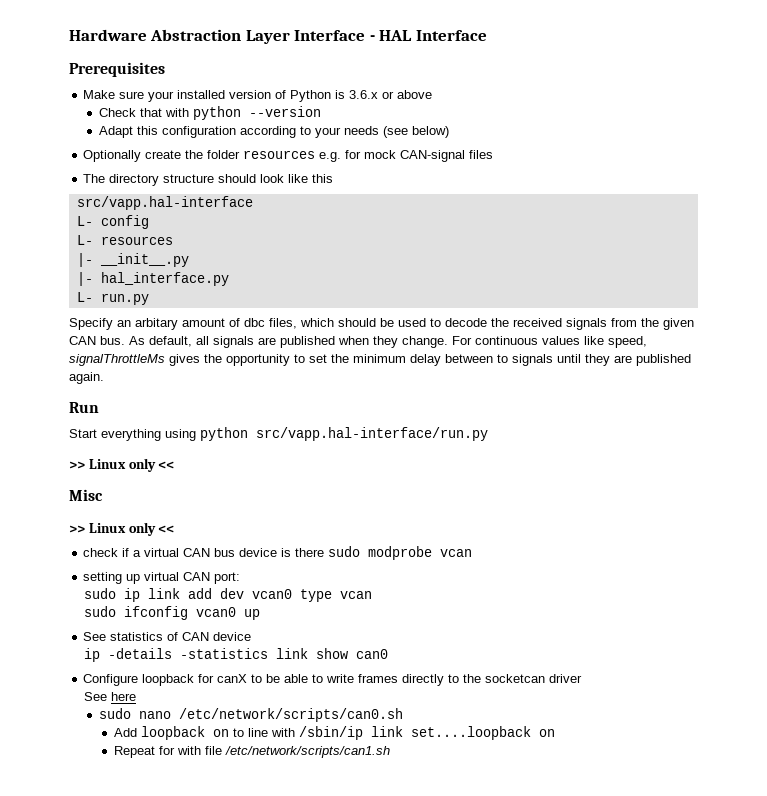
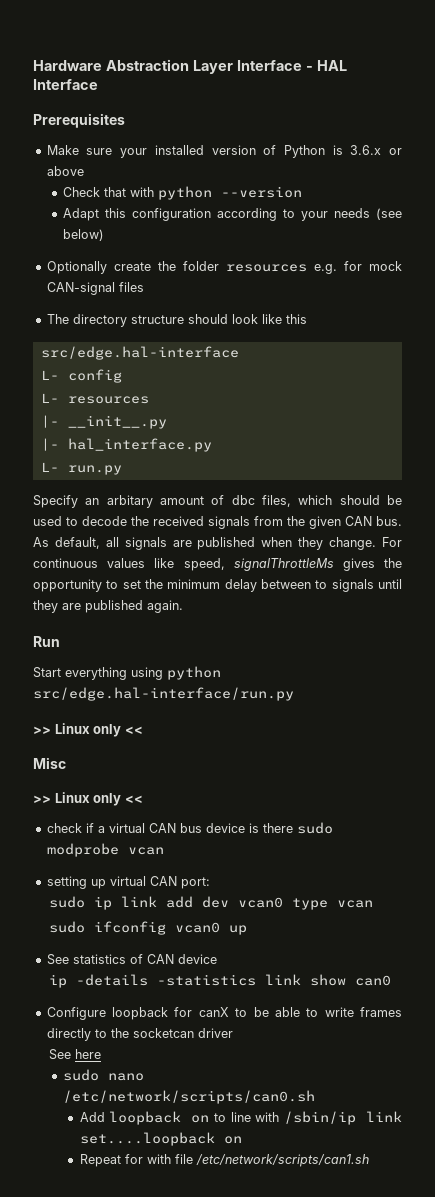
- src/vapp.hal-interface
+ src/edge.hal-interface
- Start everything using python src/vapp.hal-interface/run.py
+ Start everything using python src/edge.hal-interface/run.py

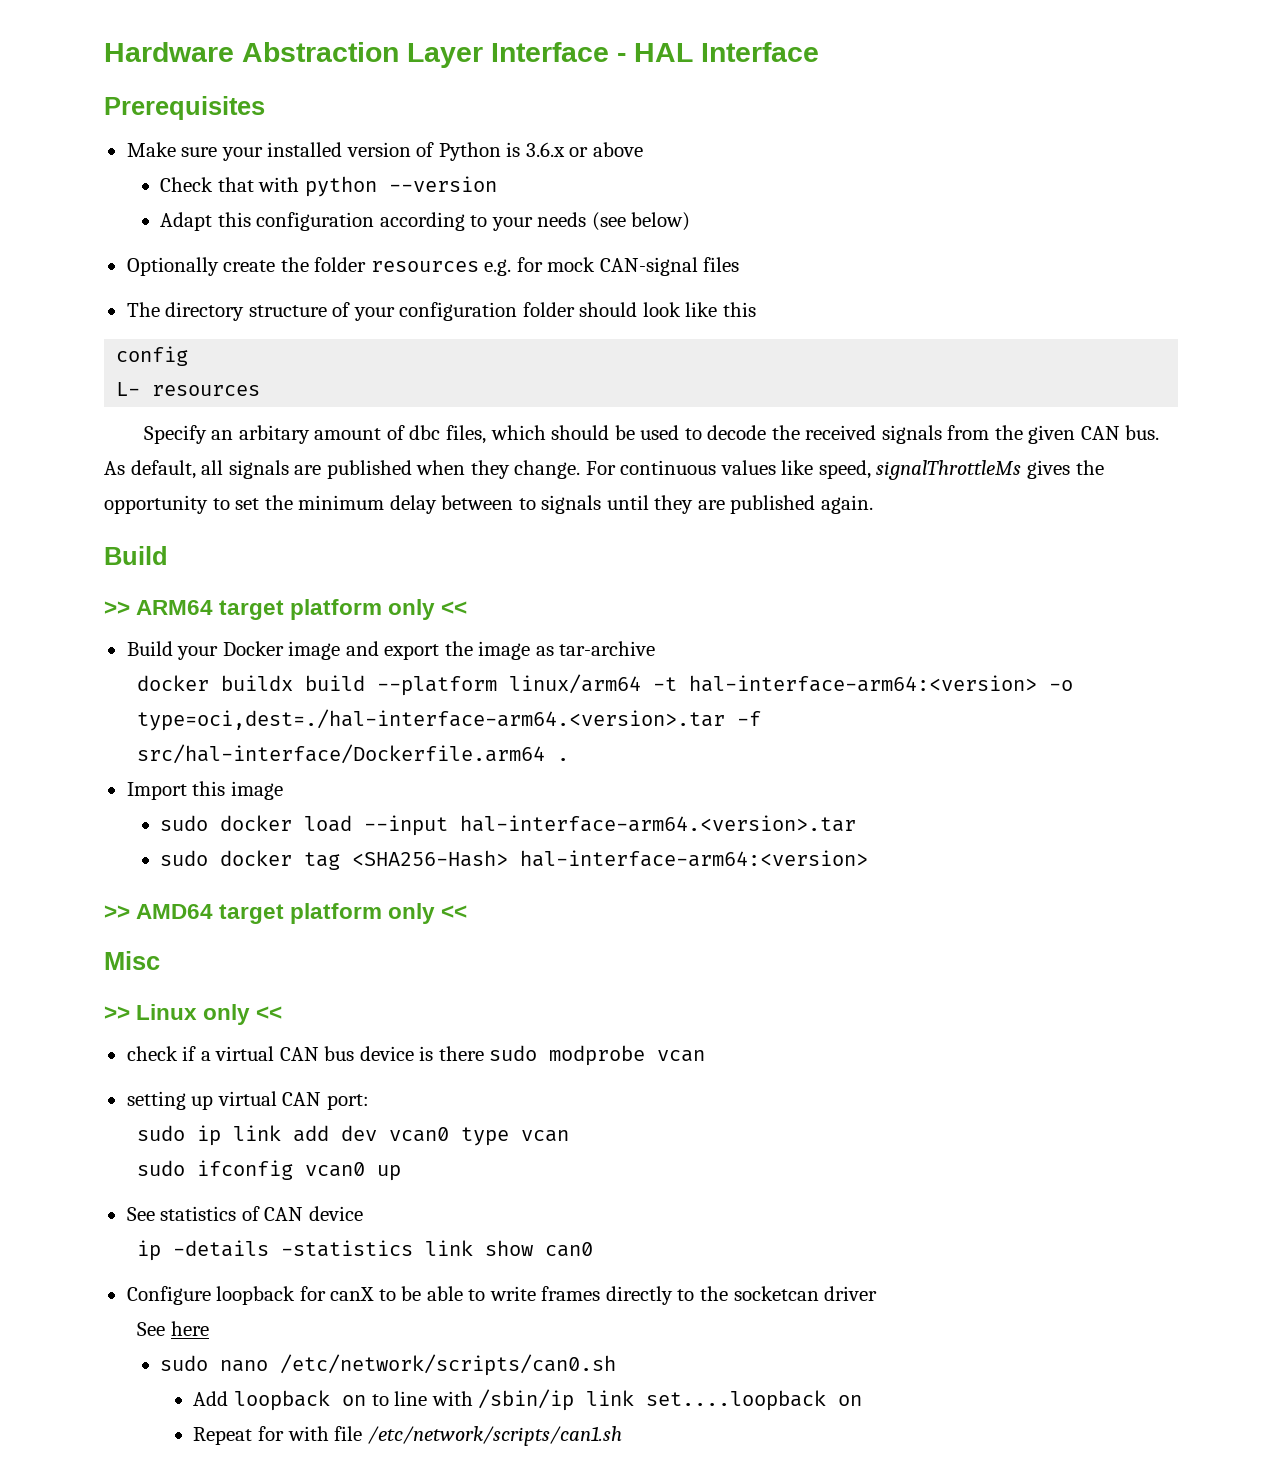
- The directory structure should look like this
+ The directory structure of your configuration folder should look like this
- src/edge.hal-interface
- L- config
+ config
- |- __init__.py
- |- hal_interface.py
- L- run.py
  For continuous values like speed, signalThrottleMs gives the opportunity to set the minimum delay between to signals until they are published again.
- Run
- Start everything using python src/edge.hal-interface/run.py
- >> Linux only <<
+ Build
+ >> ARM64 target platform only <<
+ Build your Docker image and export the image as tar-archive
+ docker buildx build --platform linux/arm64 -t hal-interface-arm64:<version> -o type=oci,dest=./hal-interface-arm64.<version>.tar -f src/hal-interface/Dockerfile.arm64 .
+ Import this image
+ sudo docker load --input hal-interface-arm64.<version>.tar
+ sudo docker tag <SHA256-Hash> hal-interface-arm64:<version>
+ >> AMD64 target platform only <<

